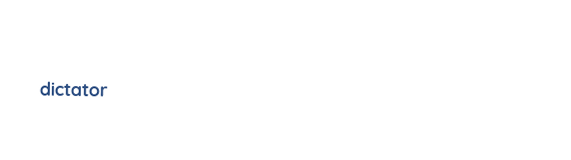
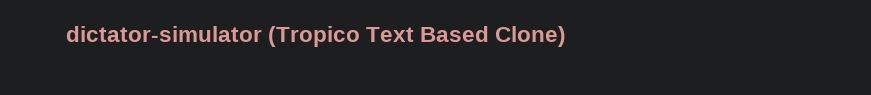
- dictator
+ dictator-simulator (Tropico Text Based Clone)

